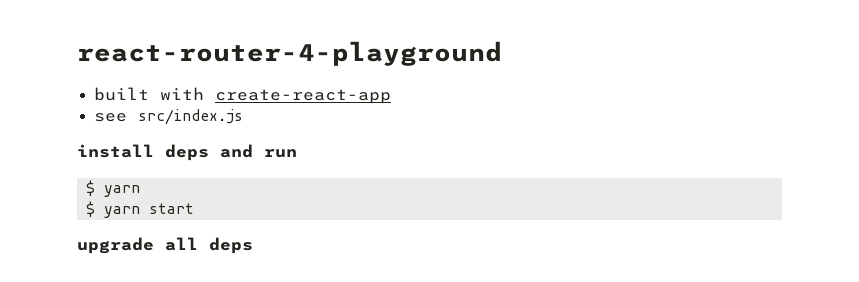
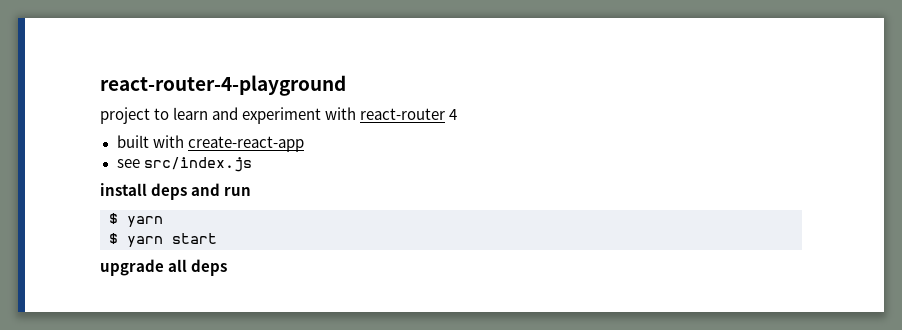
+ project to learn and experiment with react-router 4

